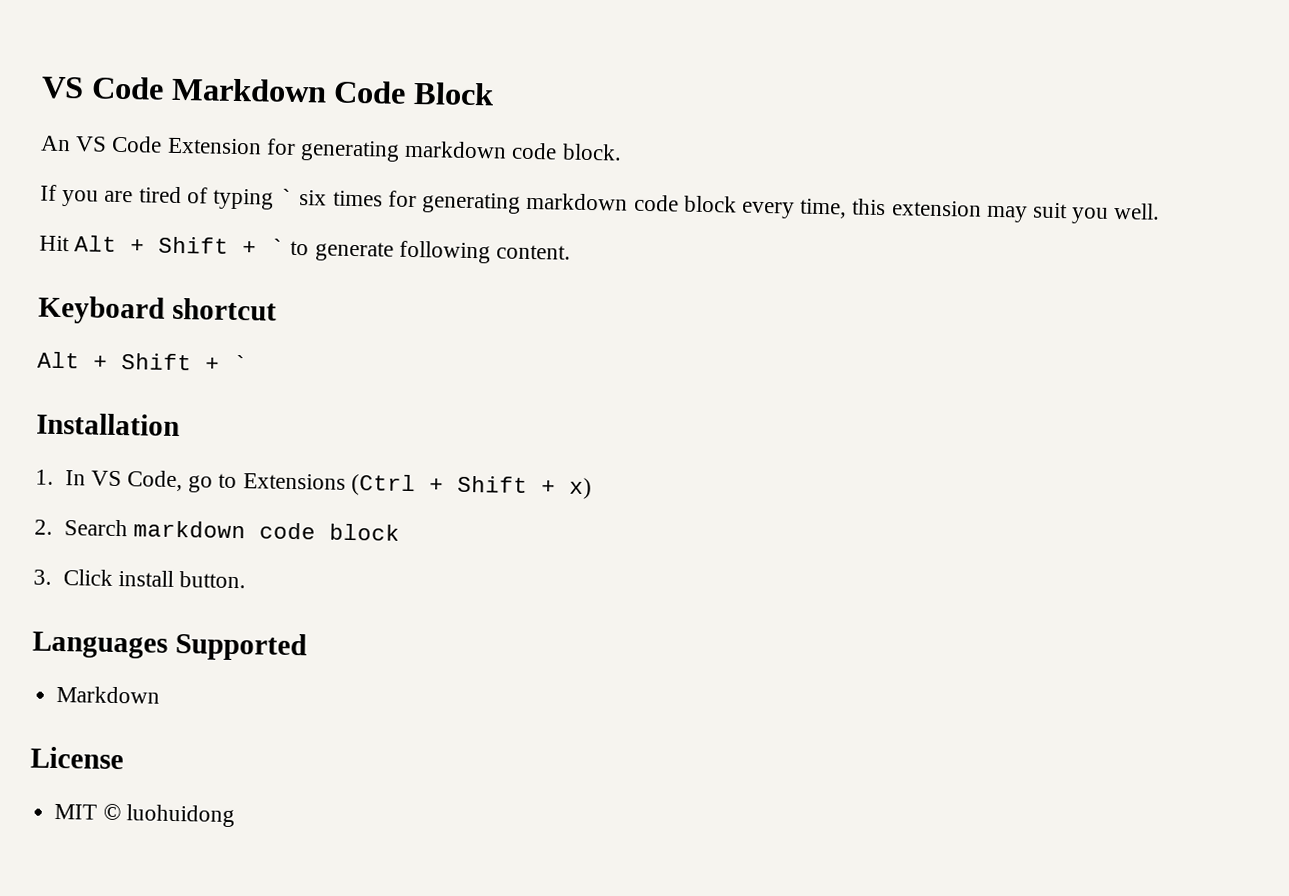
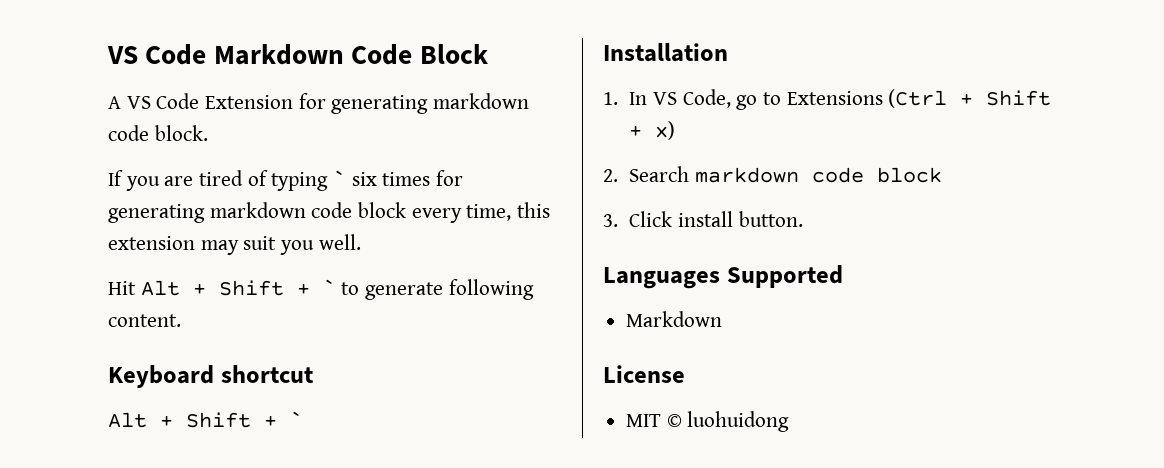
- An VS Code Extension for generating markdown code block.
+ A VS Code Extension for generating markdown code block.

